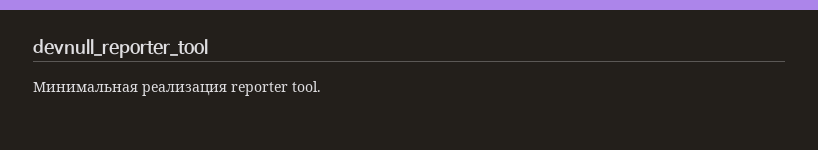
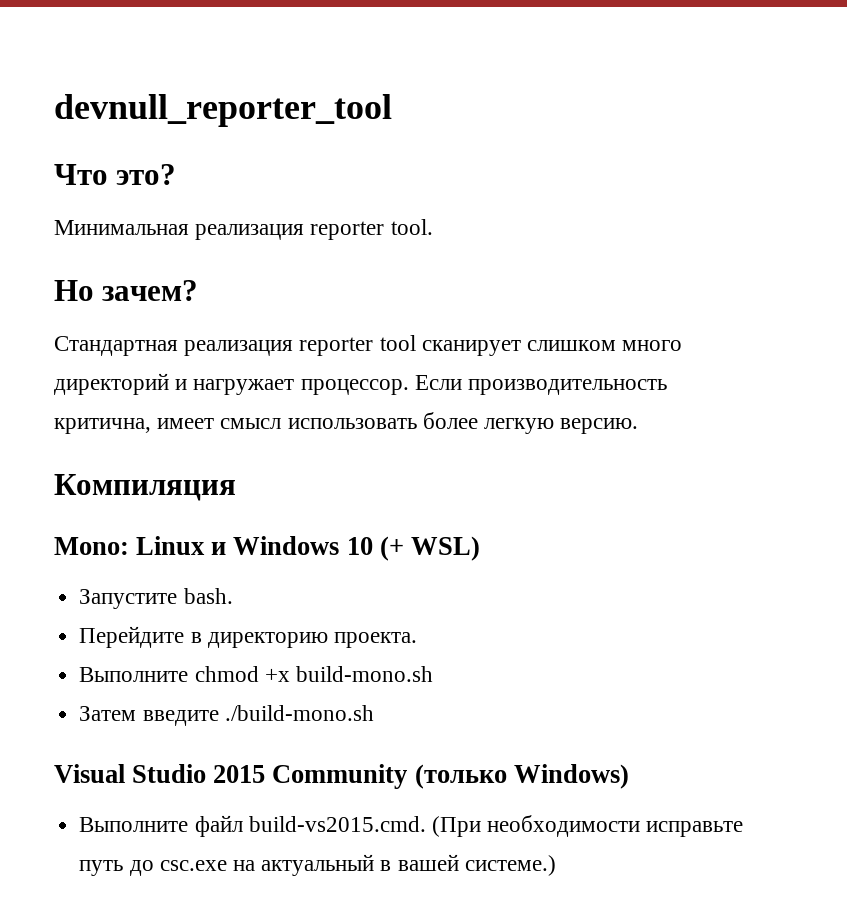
+ Что это?
+ Но зачем?
+ Стандартная реализация reporter tool сканирует слишком много директорий и нагружает процессор. Если производительность критична, имеет смысл использовать более легкую версию.
+ Компиляция
+ Mono: Linux и Windows 10 (+ WSL)
+ Запустите bash.
+ Перейдите в директорию проекта.
+ Выполните chmod +x build-mono.sh
+ Затем введите ./build-mono.sh
+ Visual Studio 2015 Community (только Windows)
+ Выполните файл build-vs2015.cmd. (При необходимости исправьте путь до csc.exe на актуальный в вашей системе.)

